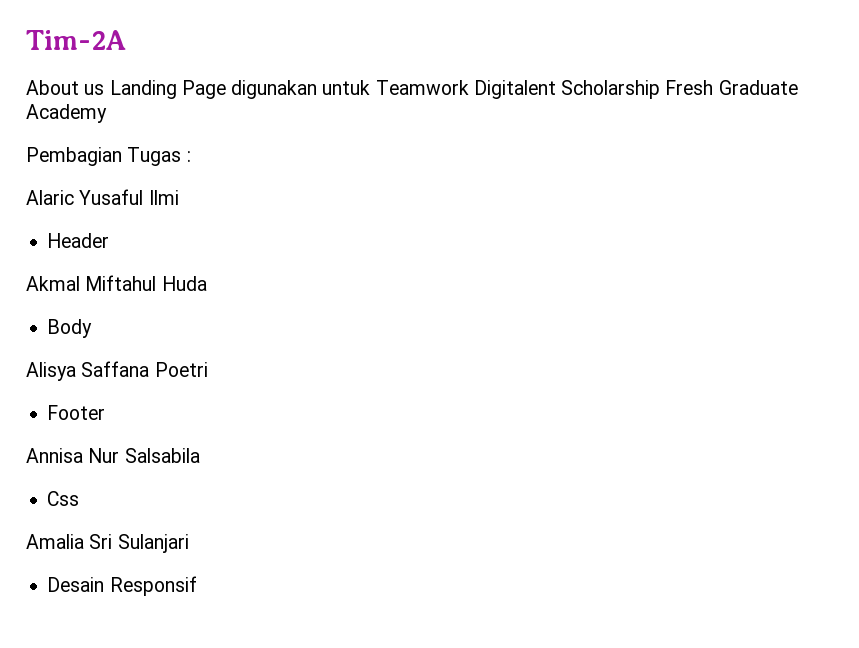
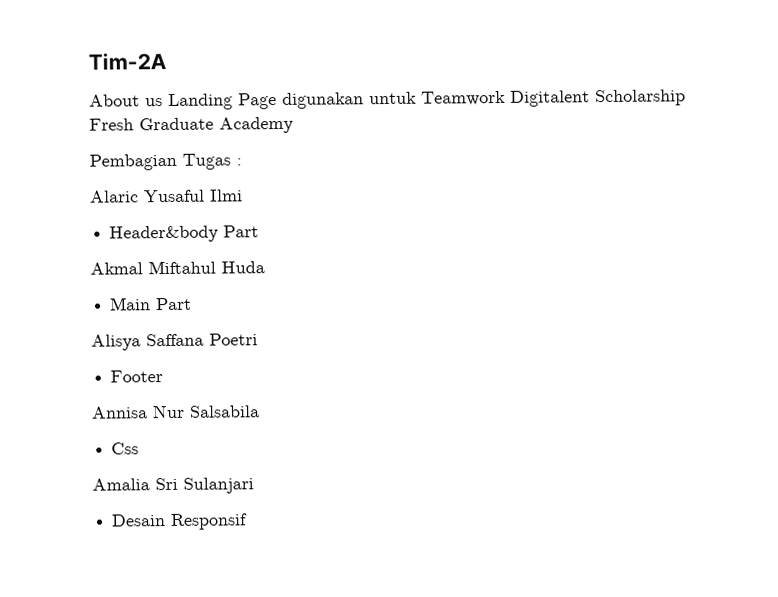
- Header
+ Header&body Part
- Body
+ Main Part

